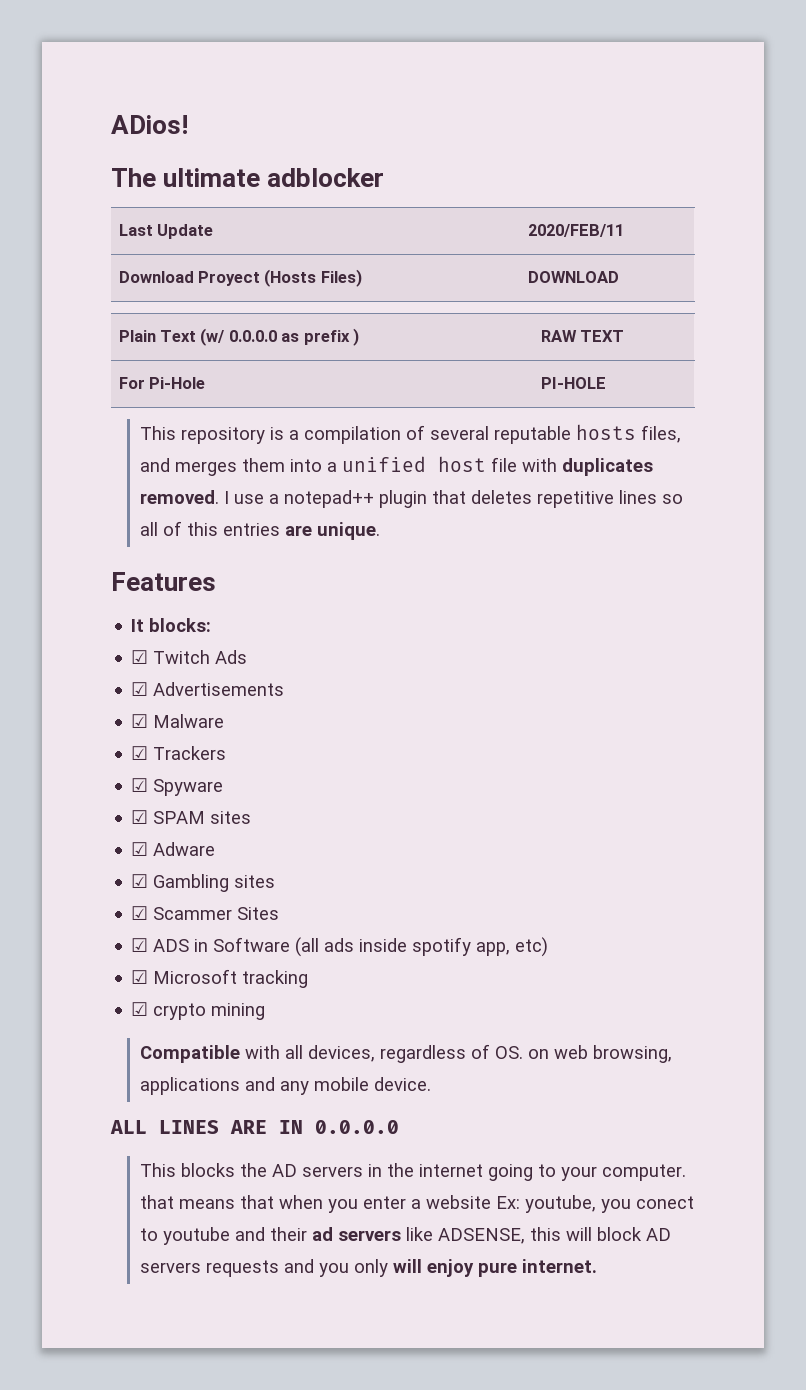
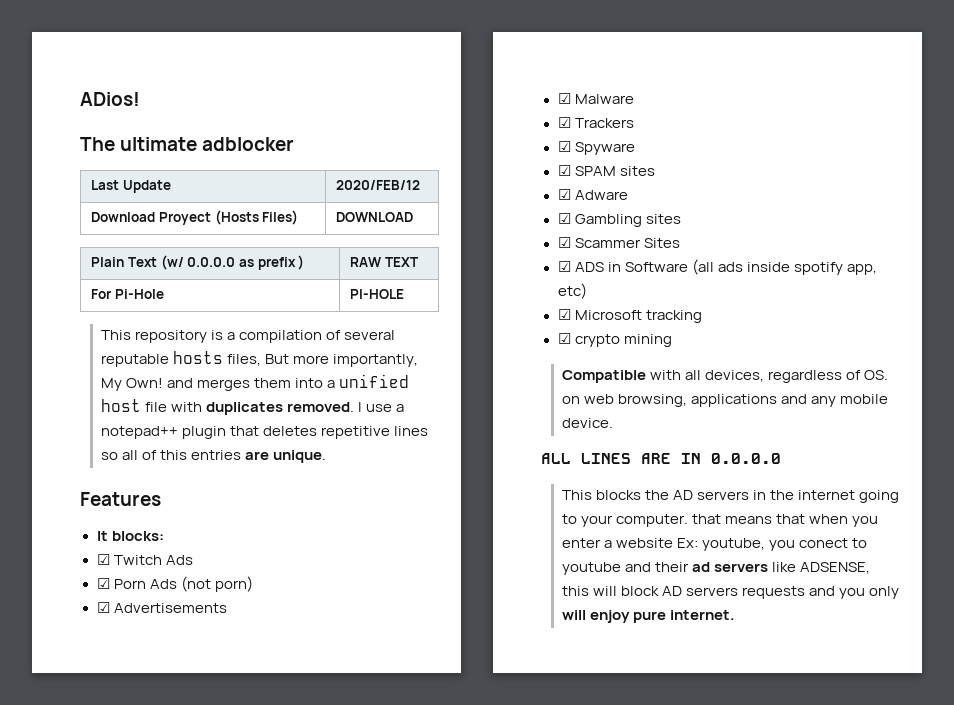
- Last Update | 2020/FEB/11
+ Last Update | 2020/FEB/12
- This repository is a compilation of several reputable hosts files, and merges them into a unified host file with duplicates removed.
+ This repository is a compilation of several reputable hosts files, But more importantly, My Own! and merges them into a unified host file with duplicates removed.
+ ☑ Porn Ads (not porn)

